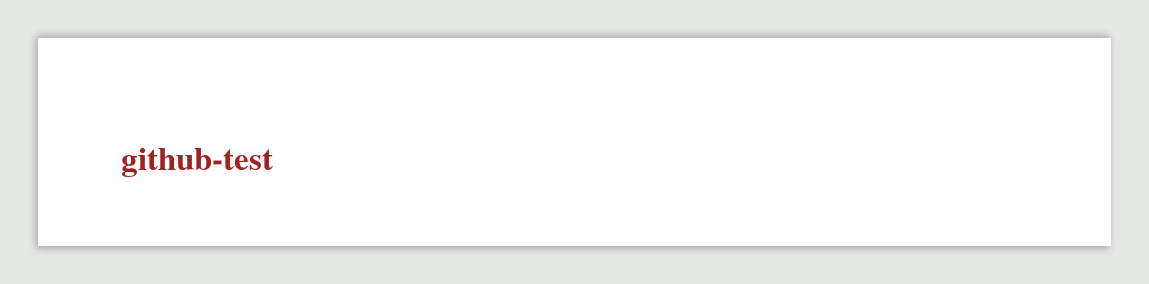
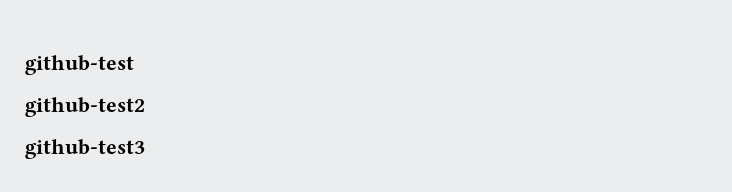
+ github-test2
+ github-test3

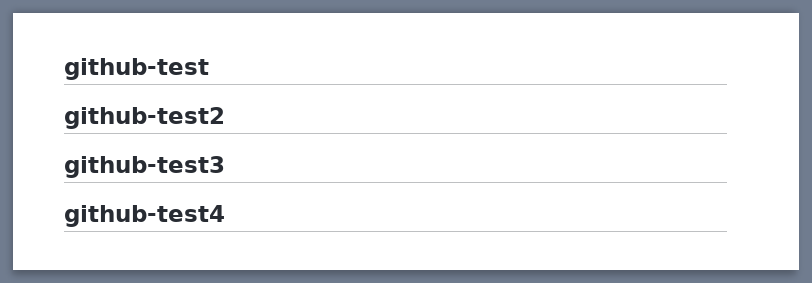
+ github-test4

